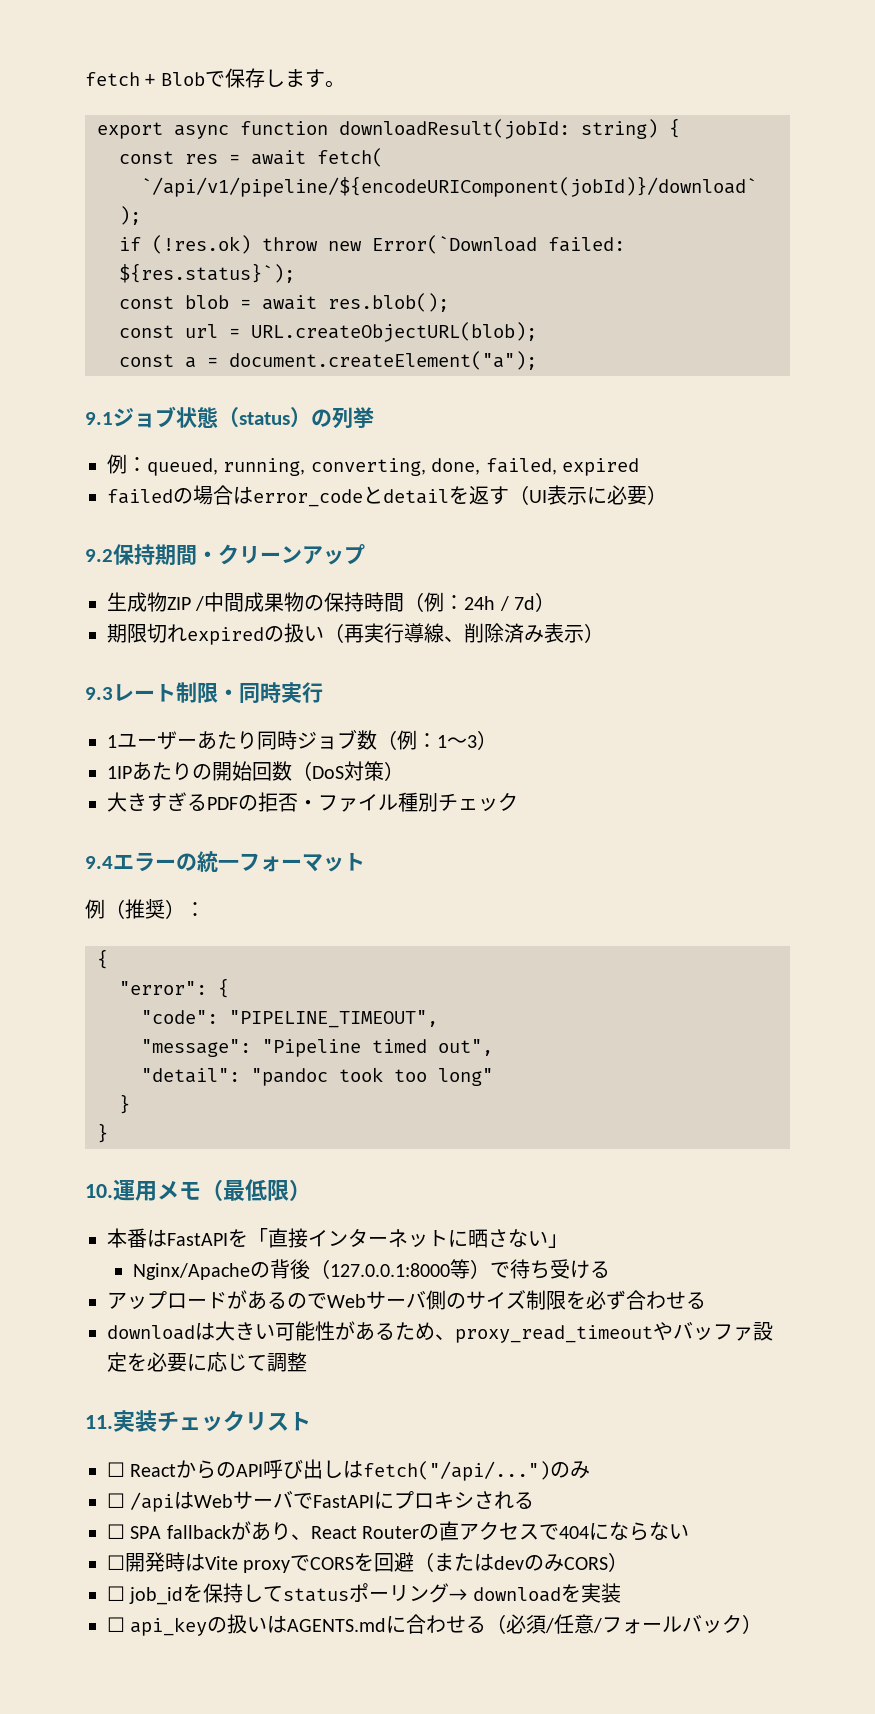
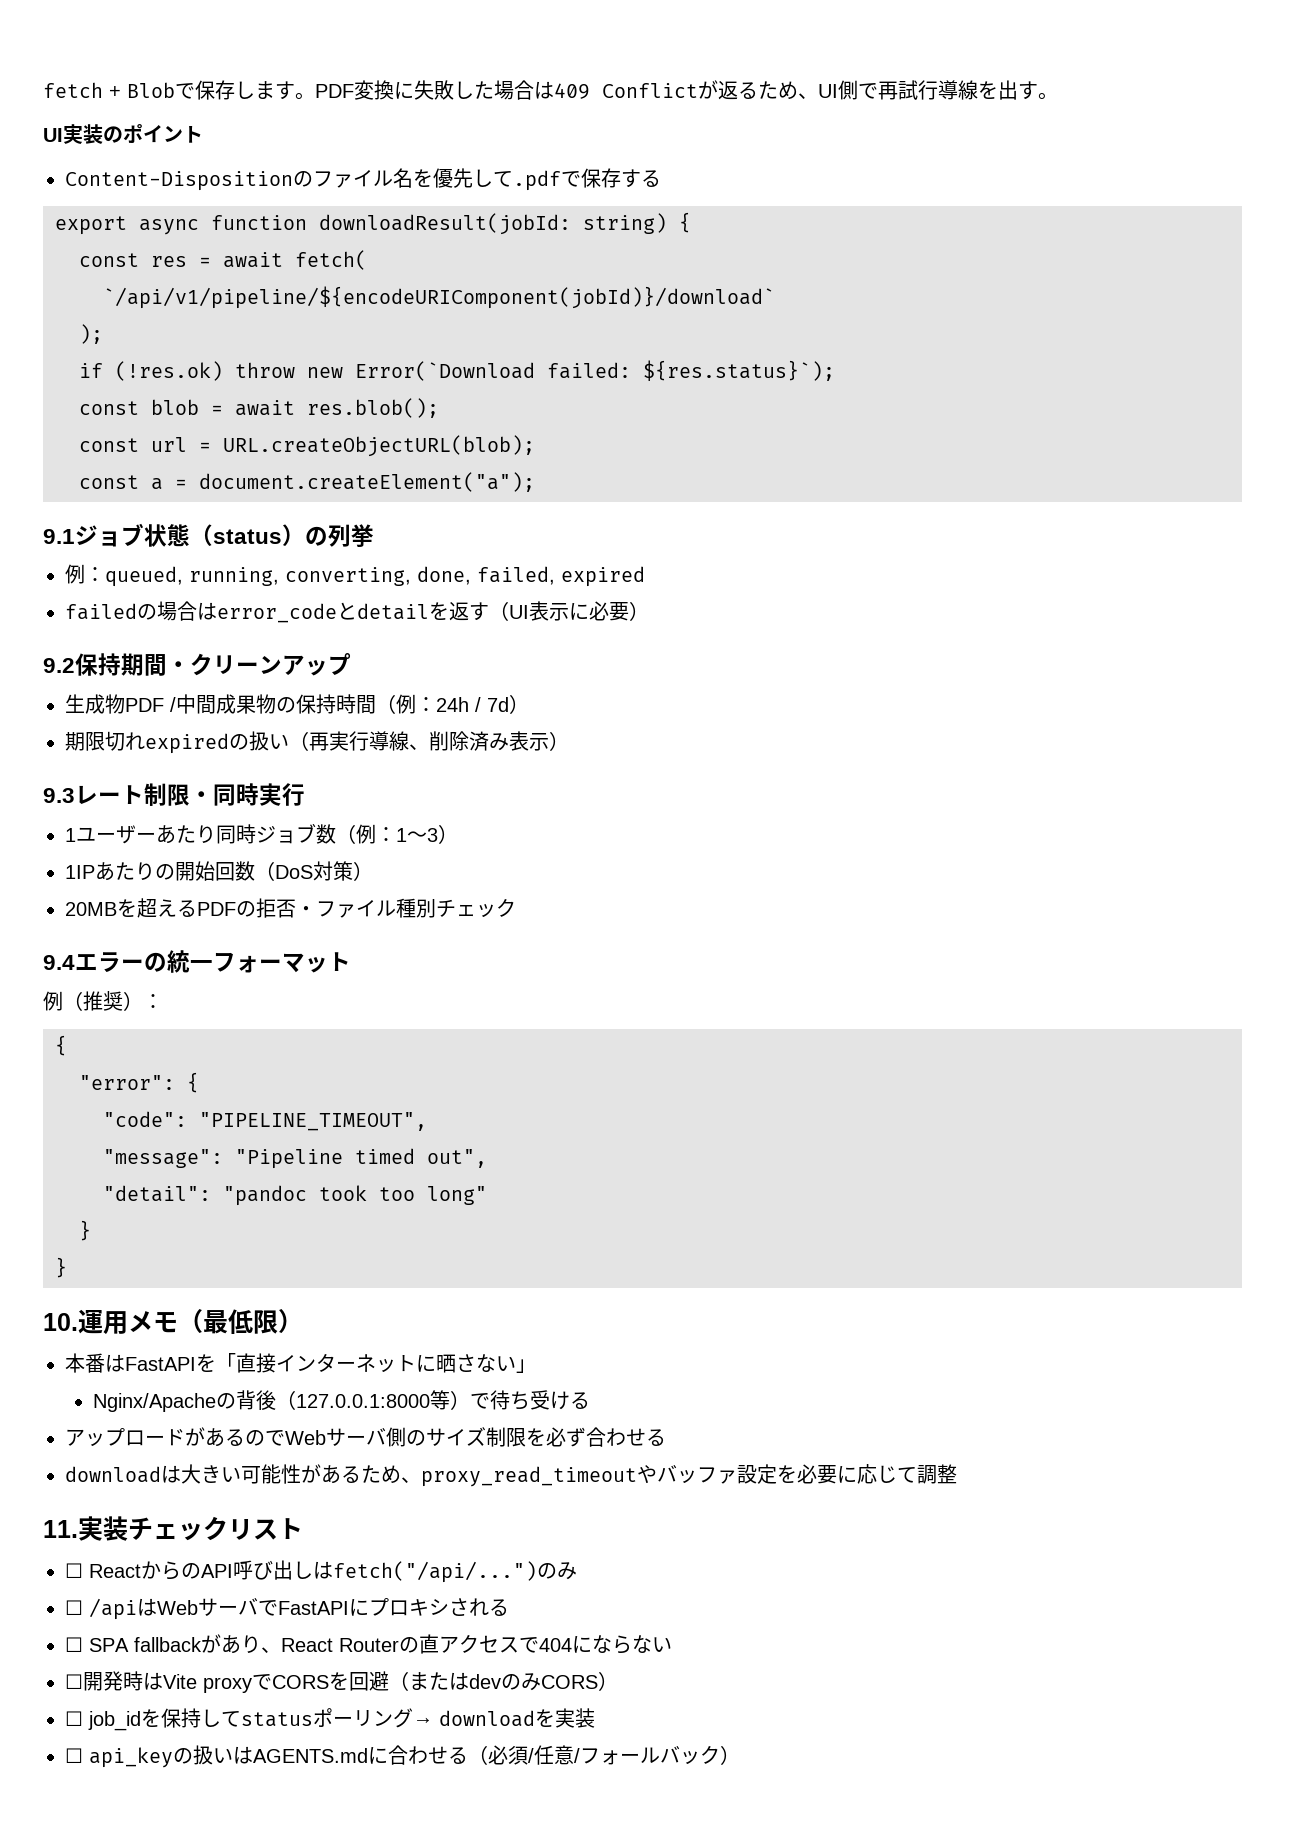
+ PDF変換に失敗した場合は409 Conflictが返るため、UI側で再試行導線を出す。
+ UI実装のポイント
+ Content-Dispositionのファイル名を優先して.pdfで保存する
- 生成物ZIP /中間成果物の保持時間（例：24h / 7d）
+ 生成物PDF /中間成果物の保持時間（例：24h / 7d）
- 大きすぎるPDFの拒否・ファイル種別チェック
+ 20MBを超えるPDFの拒否・ファイル種別チェック

